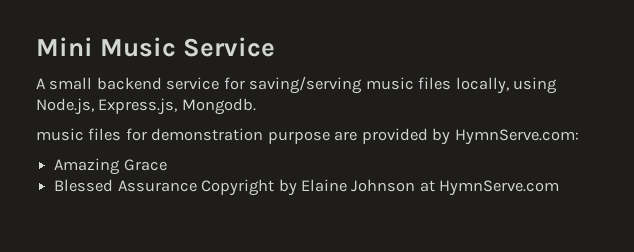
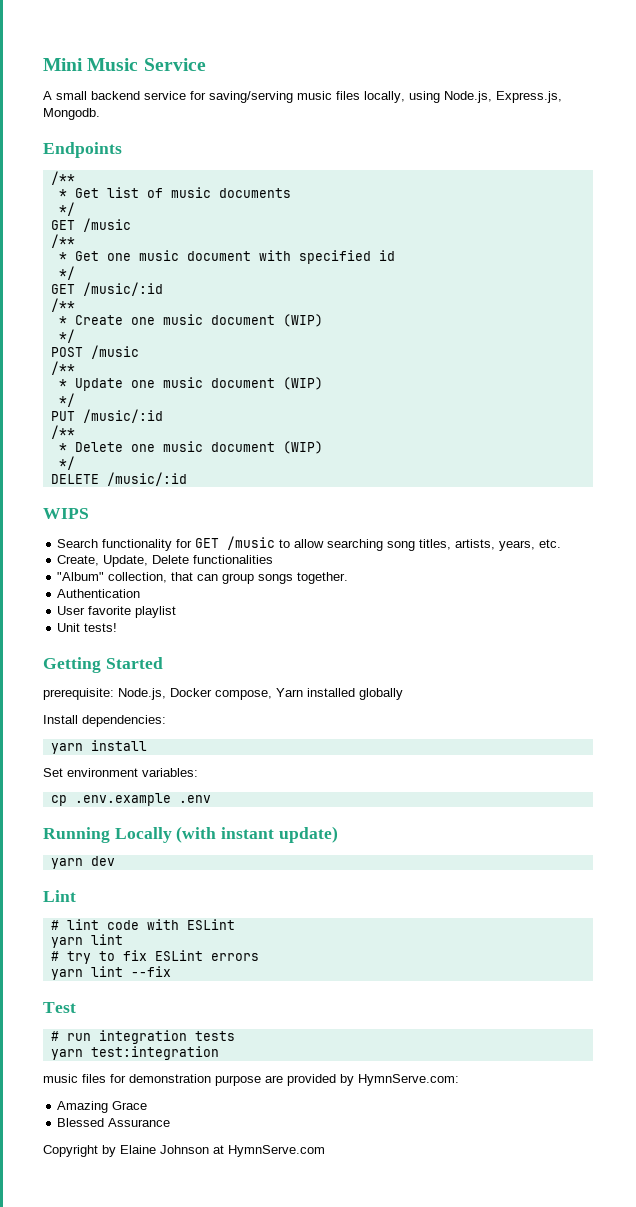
+ Endpoints
+ /**
+ * Get list of music documents
+ */
+ GET /music
+ /**
+ * Get one music document with specified id
+ */
+ GET /music/:id
+ /**
+ * Create one music document (WIP)
+ */
+ POST /music
+ /**
+ * Update one music document (WIP)
+ */
+ PUT /music/:id
+ /**
+ * Delete one music document (WIP)
+ */
+ DELETE /music/:id
+ WIPS
+ Search functionality for GET /music to allow searching song titles, artists, years, etc.
+ Create, Update, Delete functionalities
+ "Album" collection, that can group songs together.
+ Authentication
+ User favorite playlist
+ Unit tests!
+ Getting Started
+ prerequisite: Node.js, Docker compose, Yarn installed globally
+ Install dependencies:
+ yarn install
+ Set environment variables:
+ cp .env.example .env
+ Running Locally (with instant update)
+ yarn dev
+ Lint
+ # lint code with ESLint
+ yarn lint
+ # try to fix ESLint errors
+ yarn lint --fix
+ Test
+ # run integration tests
+ yarn test:integration
- Blessed Assurance Copyright by Elaine Johnson at HymnServe.com
+ Blessed Assurance
+ Copyright by Elaine Johnson at HymnServe.com

